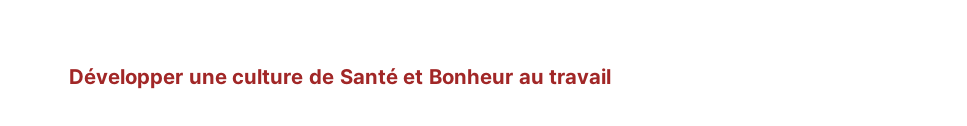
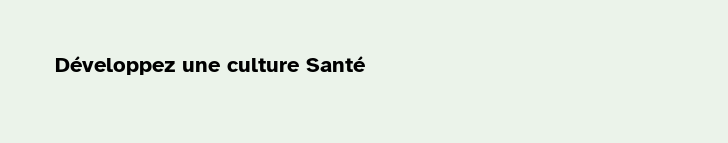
- Développer une culture de Santé et Bonheur au travail
+ Développez une culture Santé

